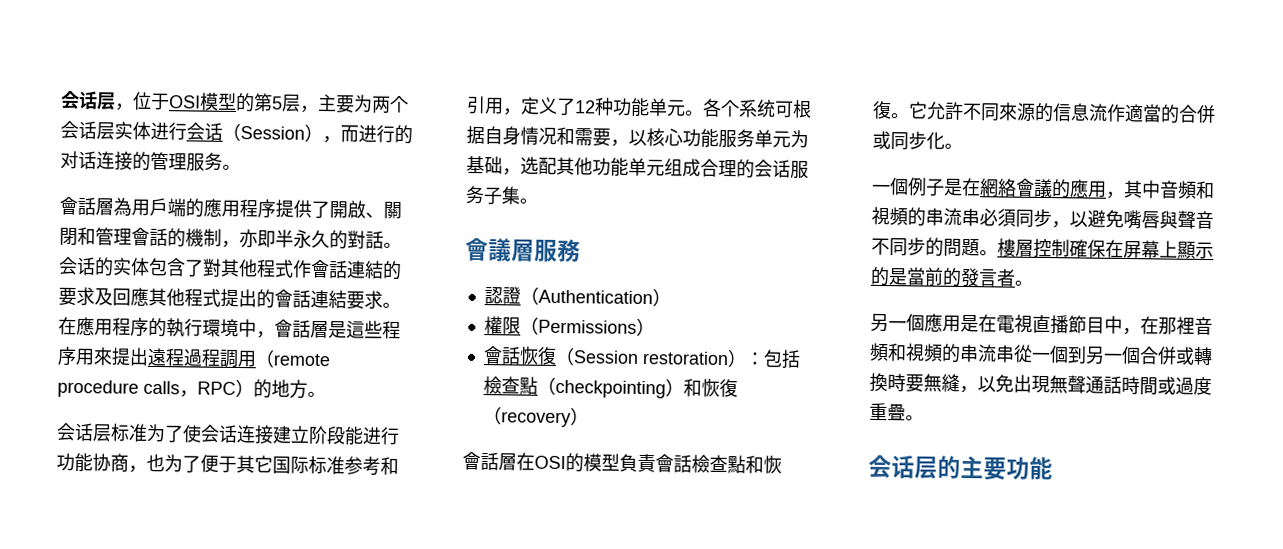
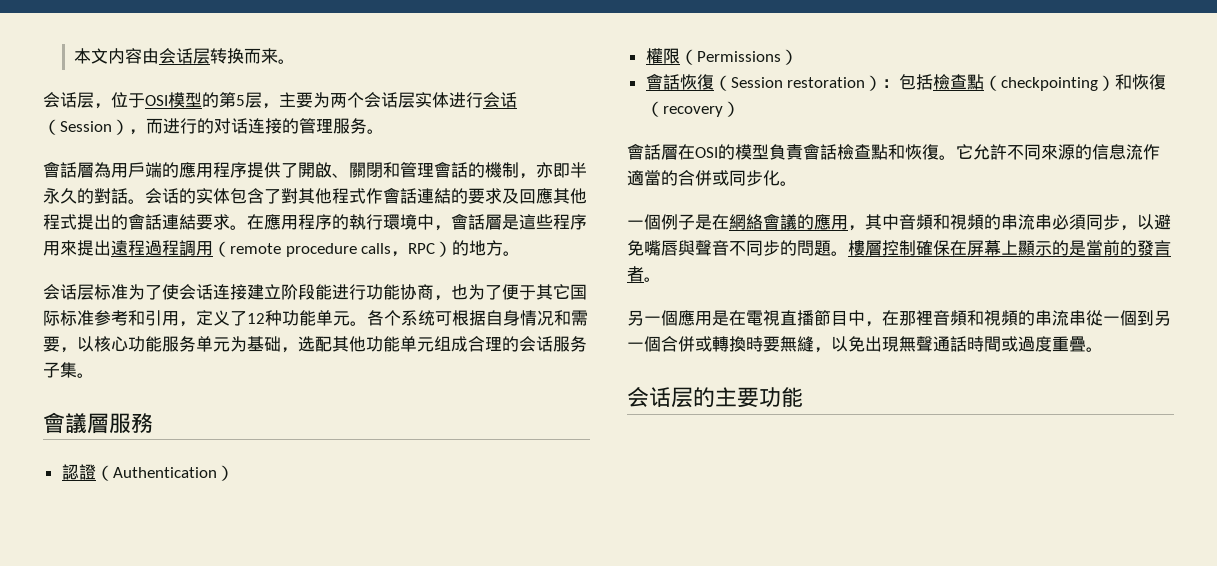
+ 本文内容由会话层转换而来。

